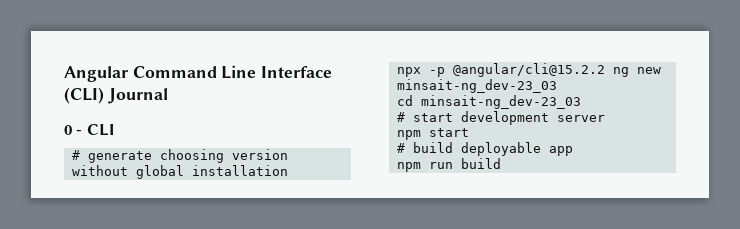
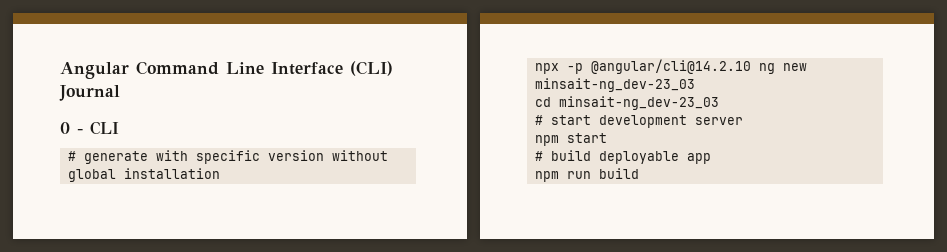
- # generate choosing version without global installation
+ # generate with specific version without global installation
- npx -p @angular/cli@15.2.2 ng new minsait-ng_dev-23_03
+ npx -p @angular/cli@14.2.10 ng new minsait-ng_dev-23_03

